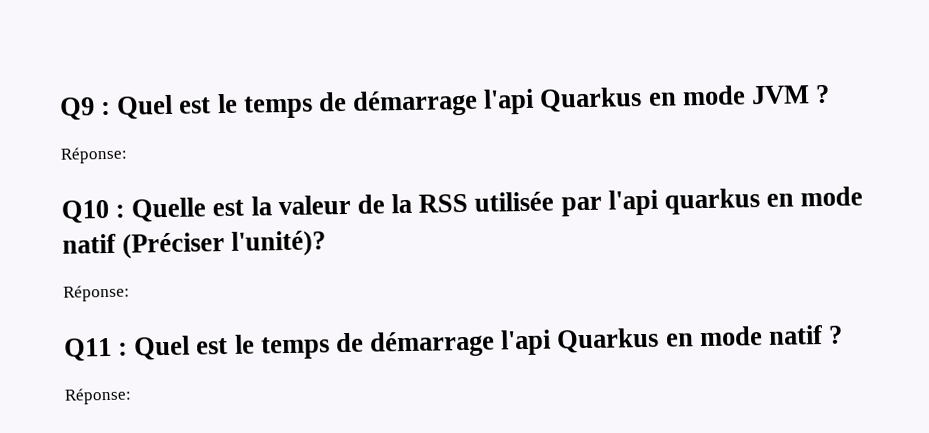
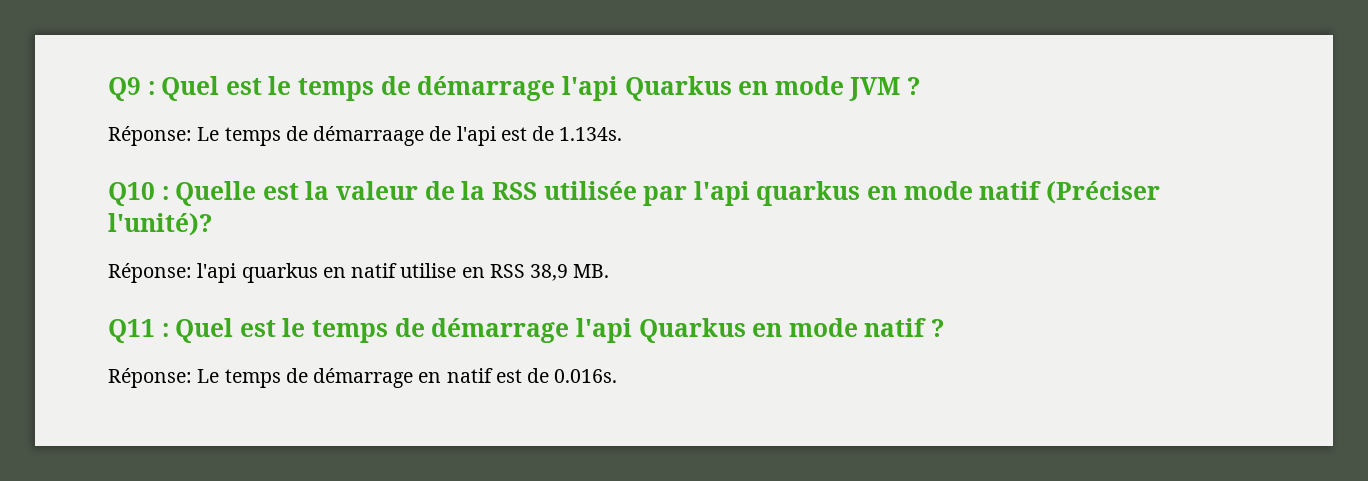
  Q9 : Quel est le temps de démarrage l'api Quarkus en mode JVM ?
- Réponse:
+ Réponse: Le temps de démarraage de l'api est de 1.134s.
  Q10 : Quelle est la valeur de la RSS utilisée par l'api quarkus en mode natif (Préciser l'unité)?
- Réponse:
+ Réponse: l'api quarkus en natif utilise en RSS 38,9 MB.
  Q11 : Quel est le temps de démarrage l'api Quarkus en mode natif ?
- Réponse:
+ Réponse: Le temps de démarrage en natif est de 0.016s.

